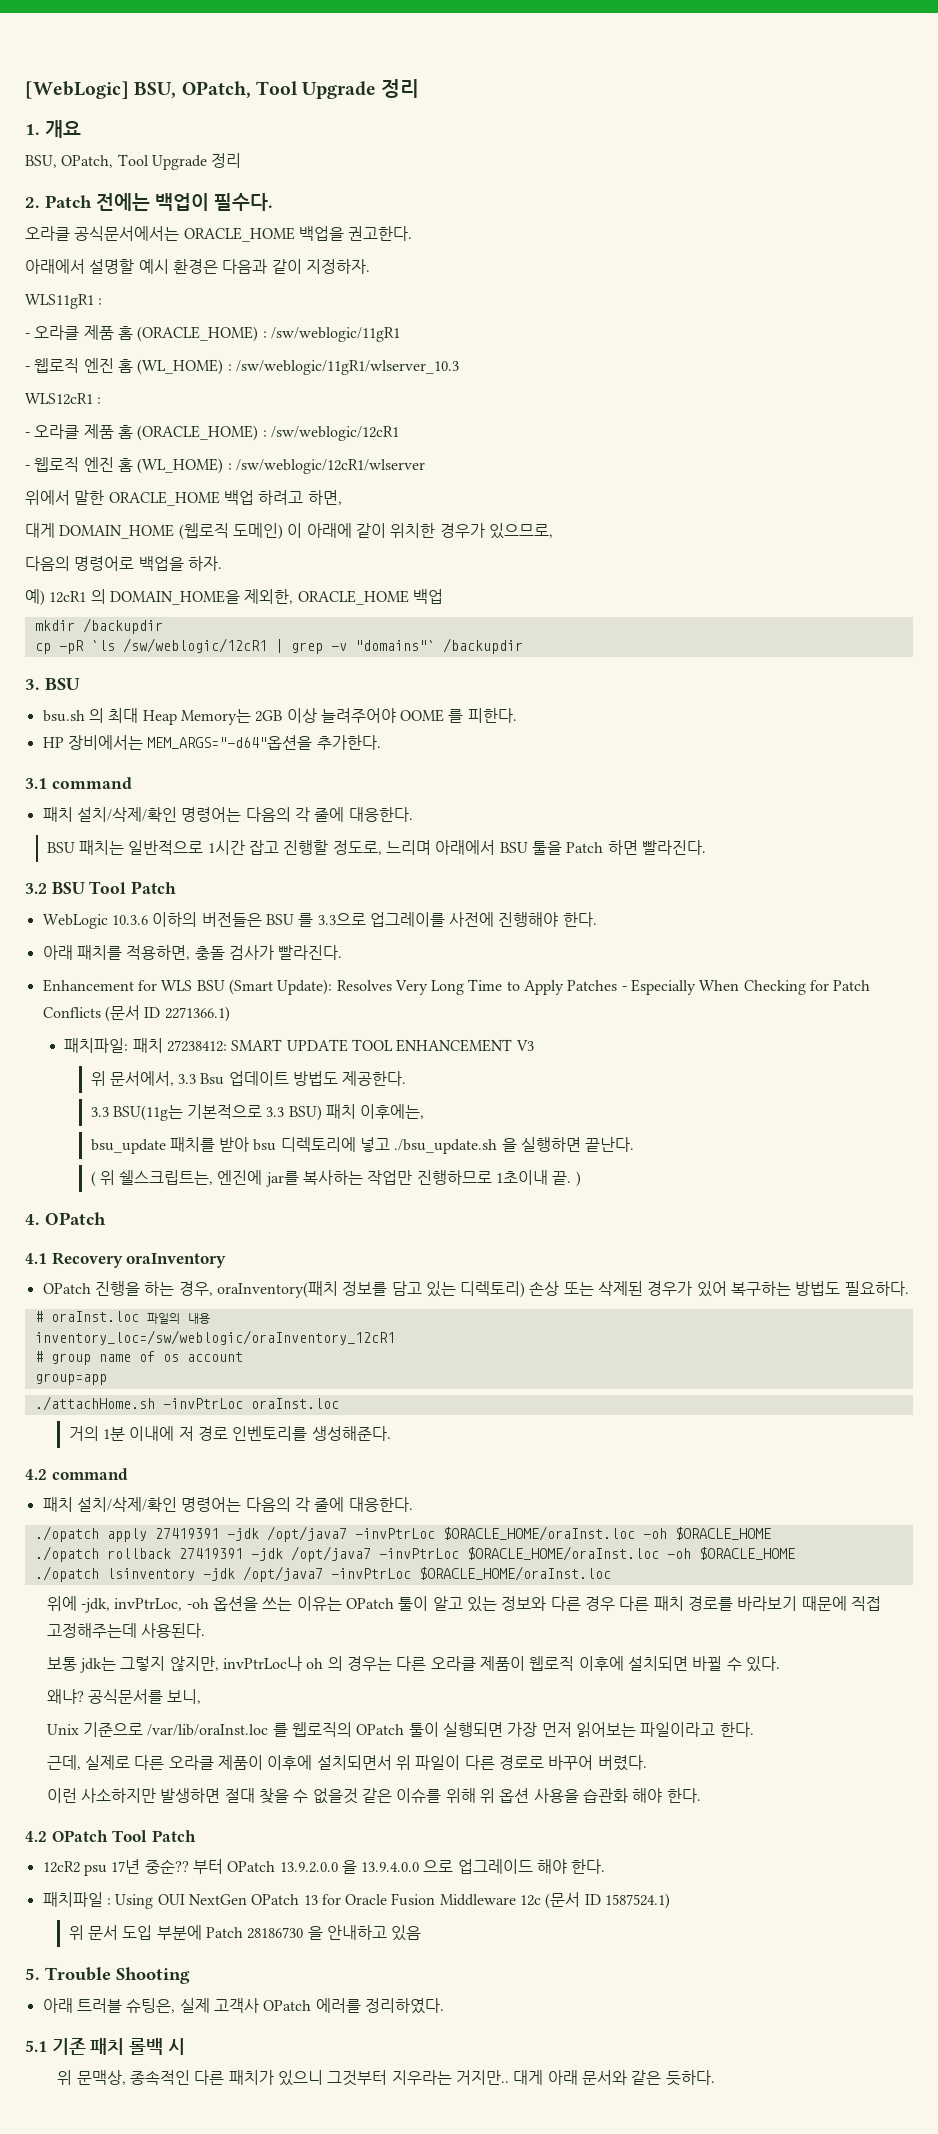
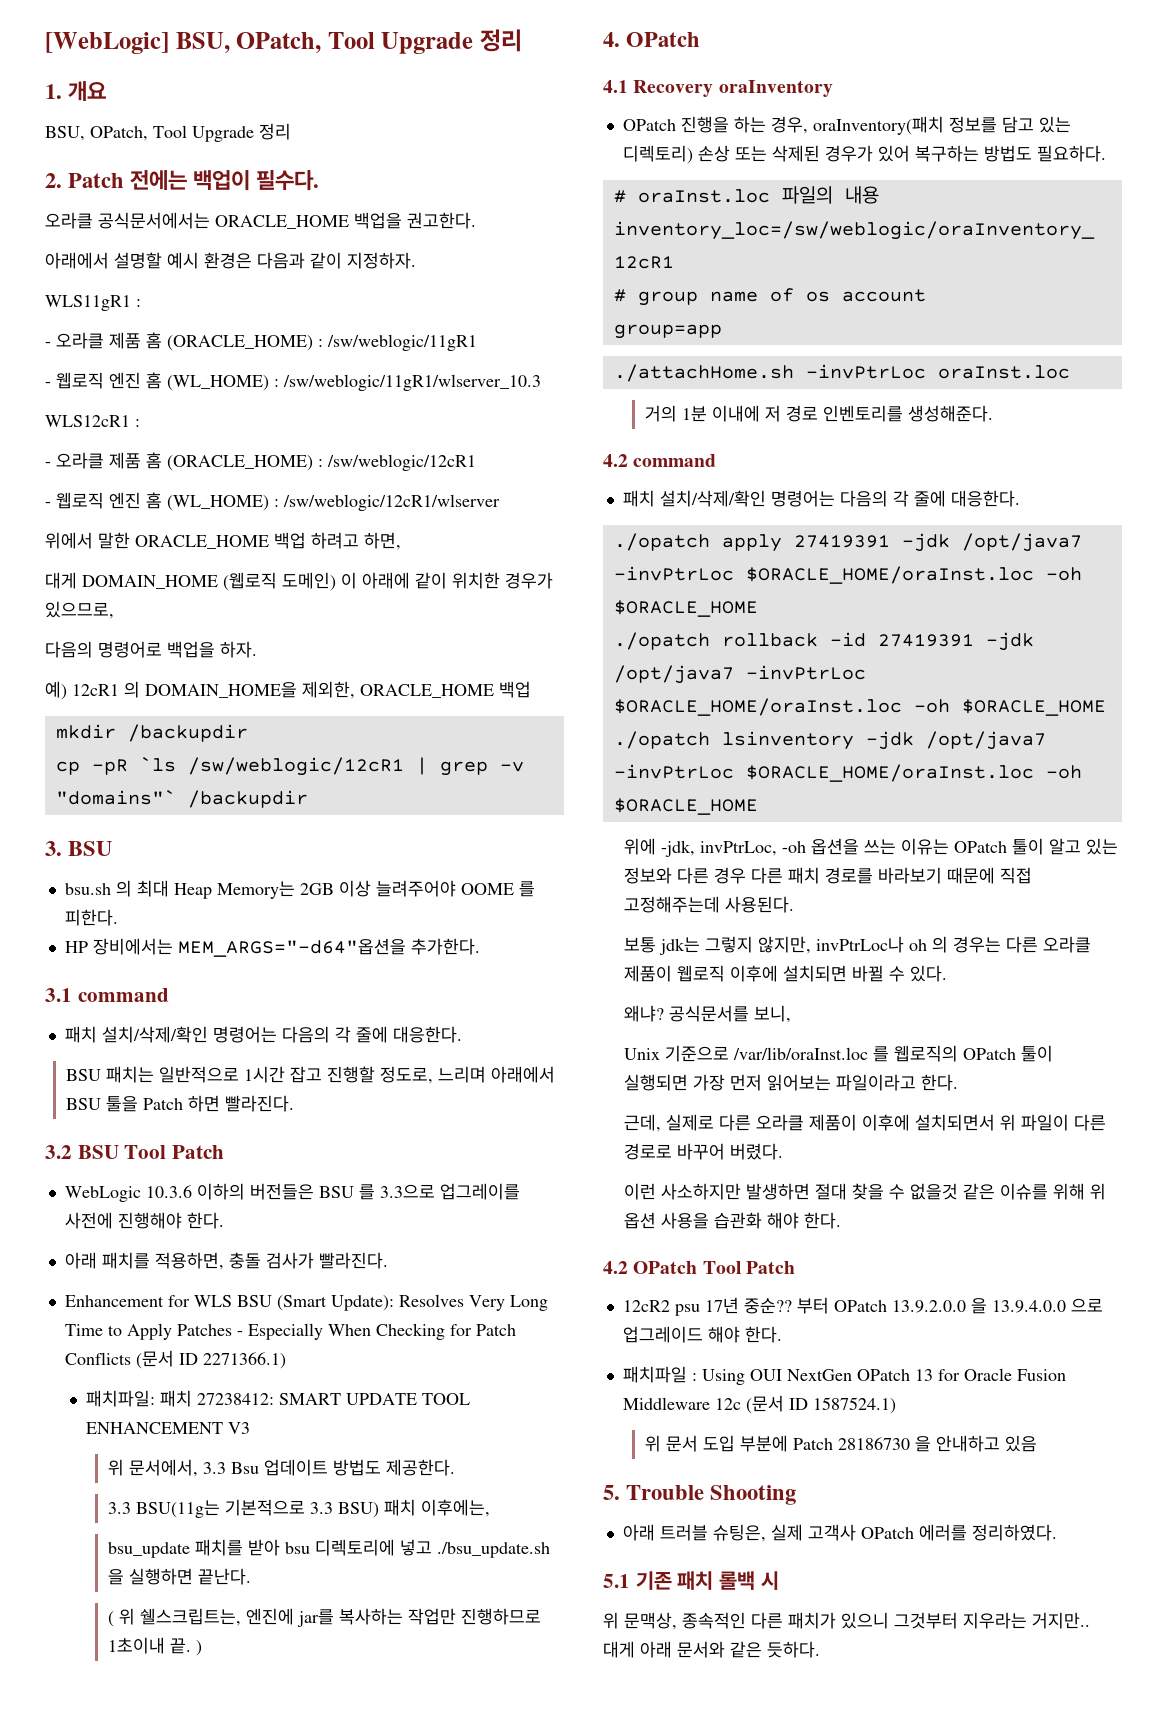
- ./opatch rollback 27419391 -jdk /opt/java7 -invPtrLoc $ORACLE_HOME/oraInst.loc -oh $ORACLE_HOME
+ ./opatch rollback -id 27419391 -jdk /opt/java7 -invPtrLoc $ORACLE_HOME/oraInst.loc -oh $ORACLE_HOME
- ./opatch lsinventory -jdk /opt/java7 -invPtrLoc $ORACLE_HOME/oraInst.loc
+ ./opatch lsinventory -jdk /opt/java7 -invPtrLoc $ORACLE_HOME/oraInst.loc -oh $ORACLE_HOME

